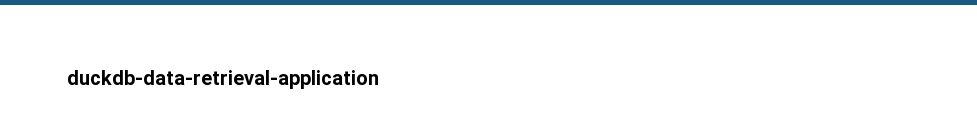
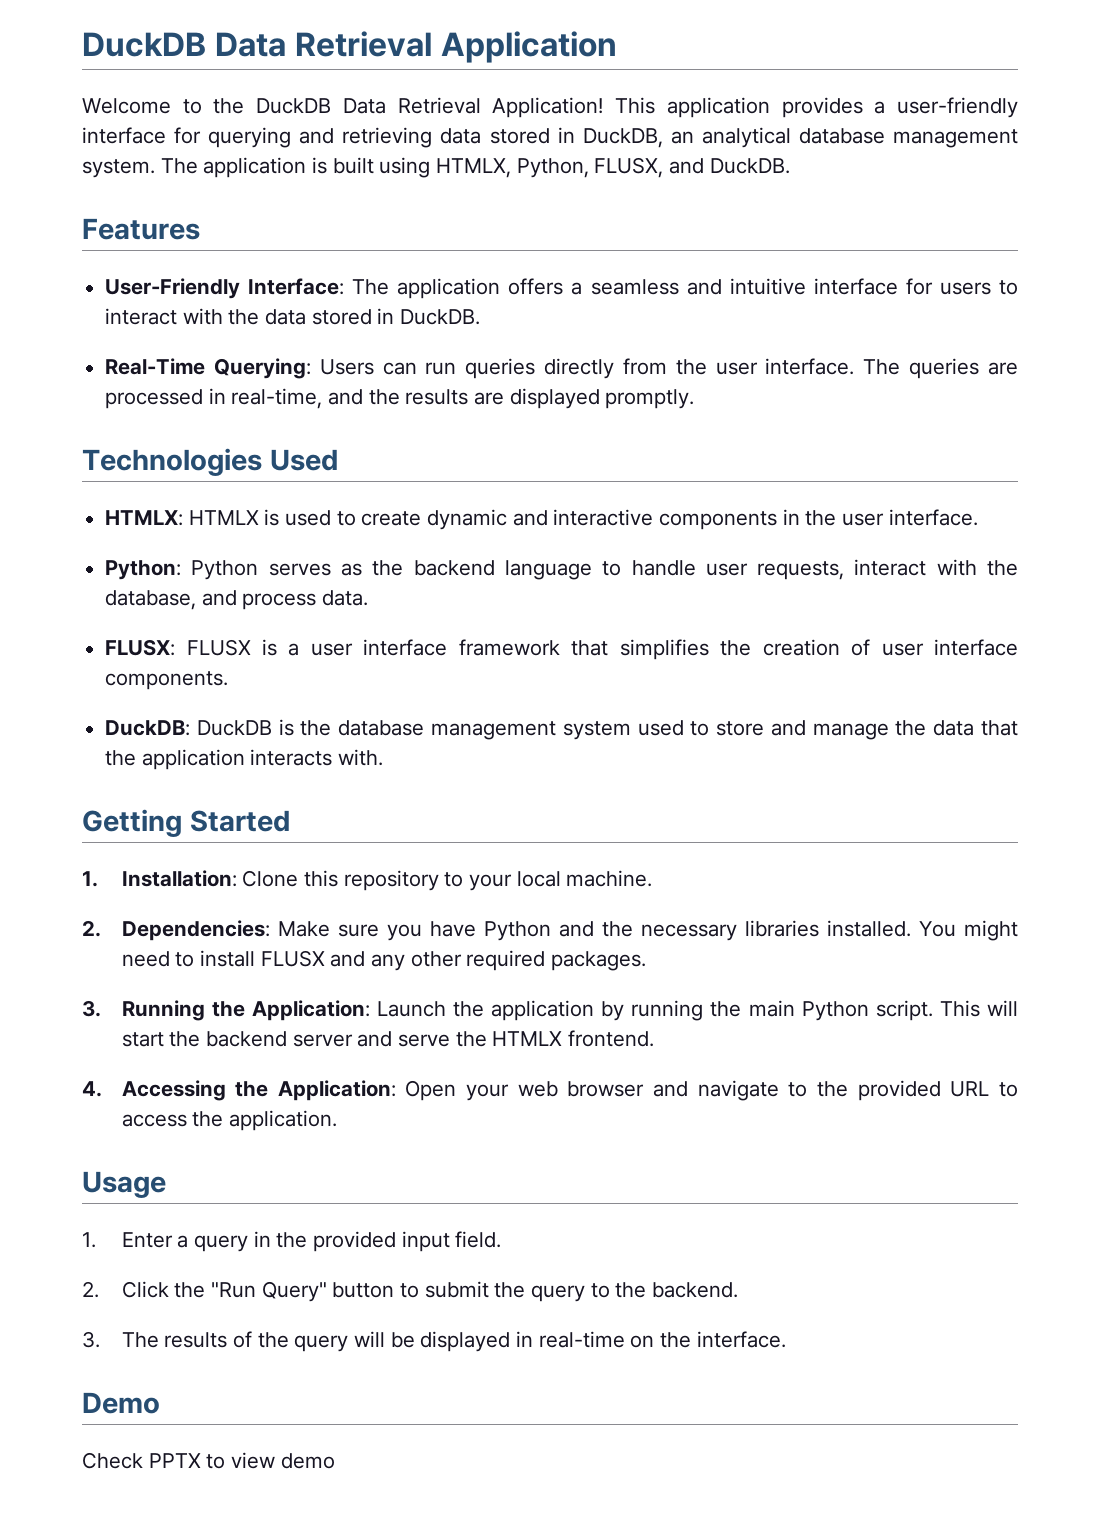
- duckdb-data-retrieval-application
+ DuckDB Data Retrieval Application
+ Welcome to the DuckDB Data Retrieval Application! This application provides a user-friendly interface for querying and retrieving data stored in DuckDB, an analytical database management system. The application is built using HTMLX, Python, FLUSX, and DuckDB.
+ Features
+ User-Friendly Interface: The application offers a seamless and intuitive interface for users to interact with the data stored in DuckDB.
+ Real-Time Querying: Users can run queries directly from the user interface. The queries are processed in real-time, and the results are displayed promptly.
+ Technologies Used
+ HTMLX: HTMLX is used to create dynamic and interactive components in the user interface.
+ Python: Python serves as the backend language to handle user requests, interact with the database, and process data.
+ FLUSX: FLUSX is a user interface framework that simplifies the creation of user interface components.
+ DuckDB: DuckDB is the database management system used to store and manage the data that the application interacts with.
+ Getting Started
+ 1. Installation: Clone this repository to your local machine.
+ 2. Dependencies: Make sure you have Python and the necessary libraries installed. You might need to install FLUSX and any other required packages.
+ 3. Running the Application: Launch the application by running the main Python script. This will start the backend server and serve the HTMLX frontend.
+ 4. Accessing the Application: Open your web browser and navigate to the provided URL to access the application.
+ Usage
+ 1. Enter a query in the provided input field.
+ 2. Click the "Run Query" button to submit the query to the backend.
+ 3. The results of the query will be displayed in real-time on the interface.
+ Demo
+ Check PPTX to view demo

